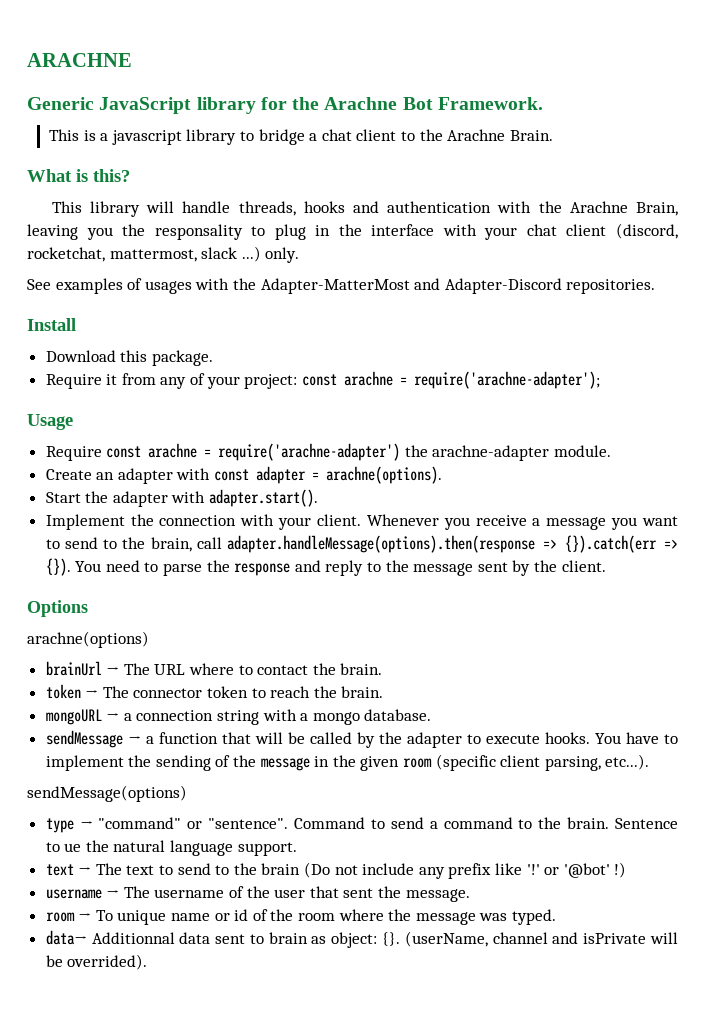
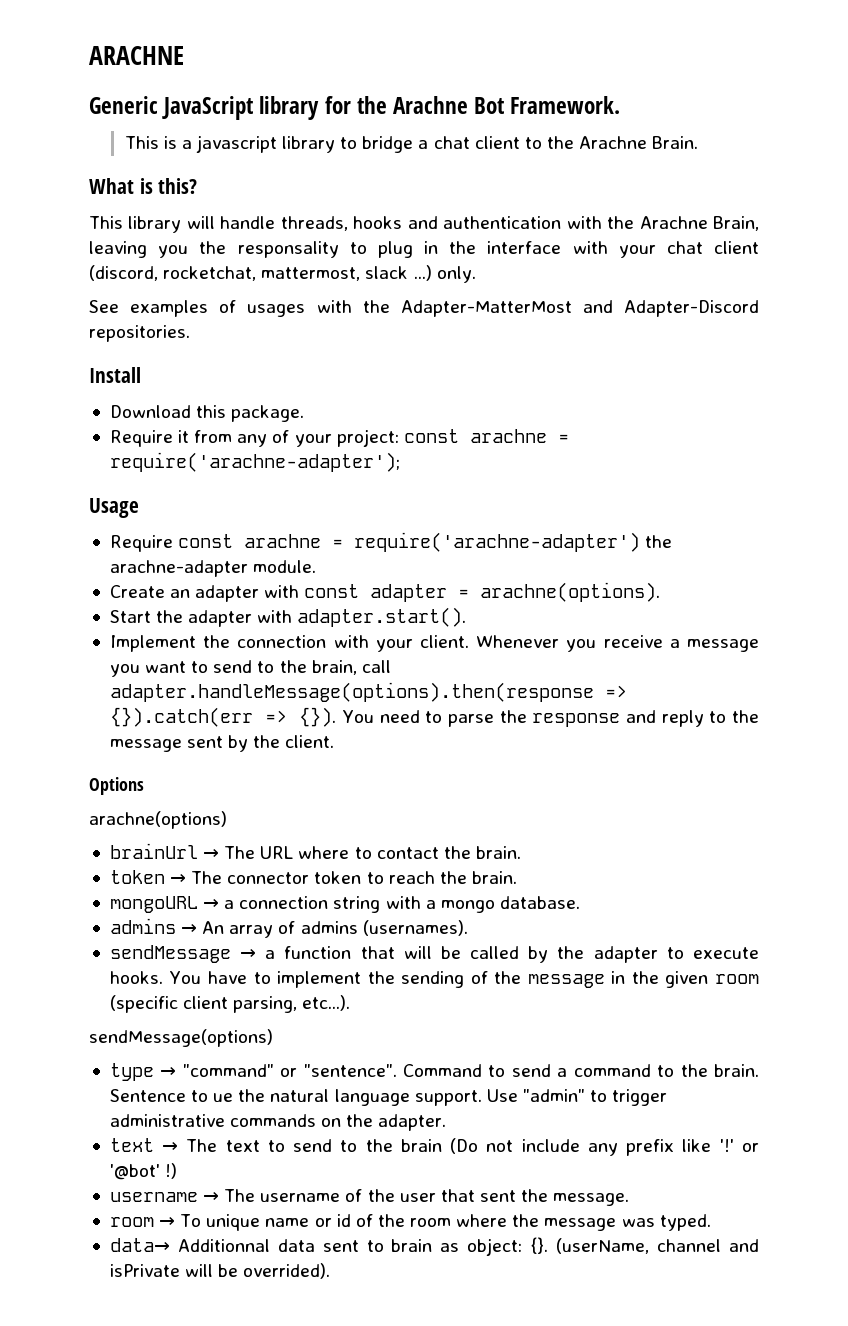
+ admins → An array of admins (usernames).
+ Use "admin" to trigger administrative commands on the adapter.

